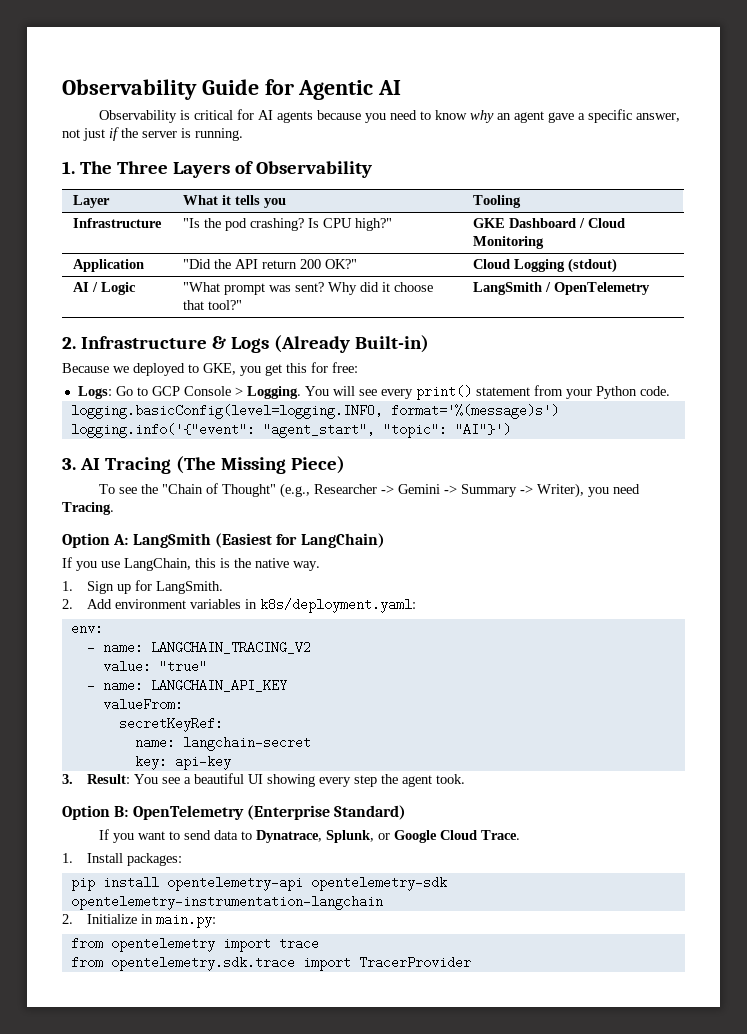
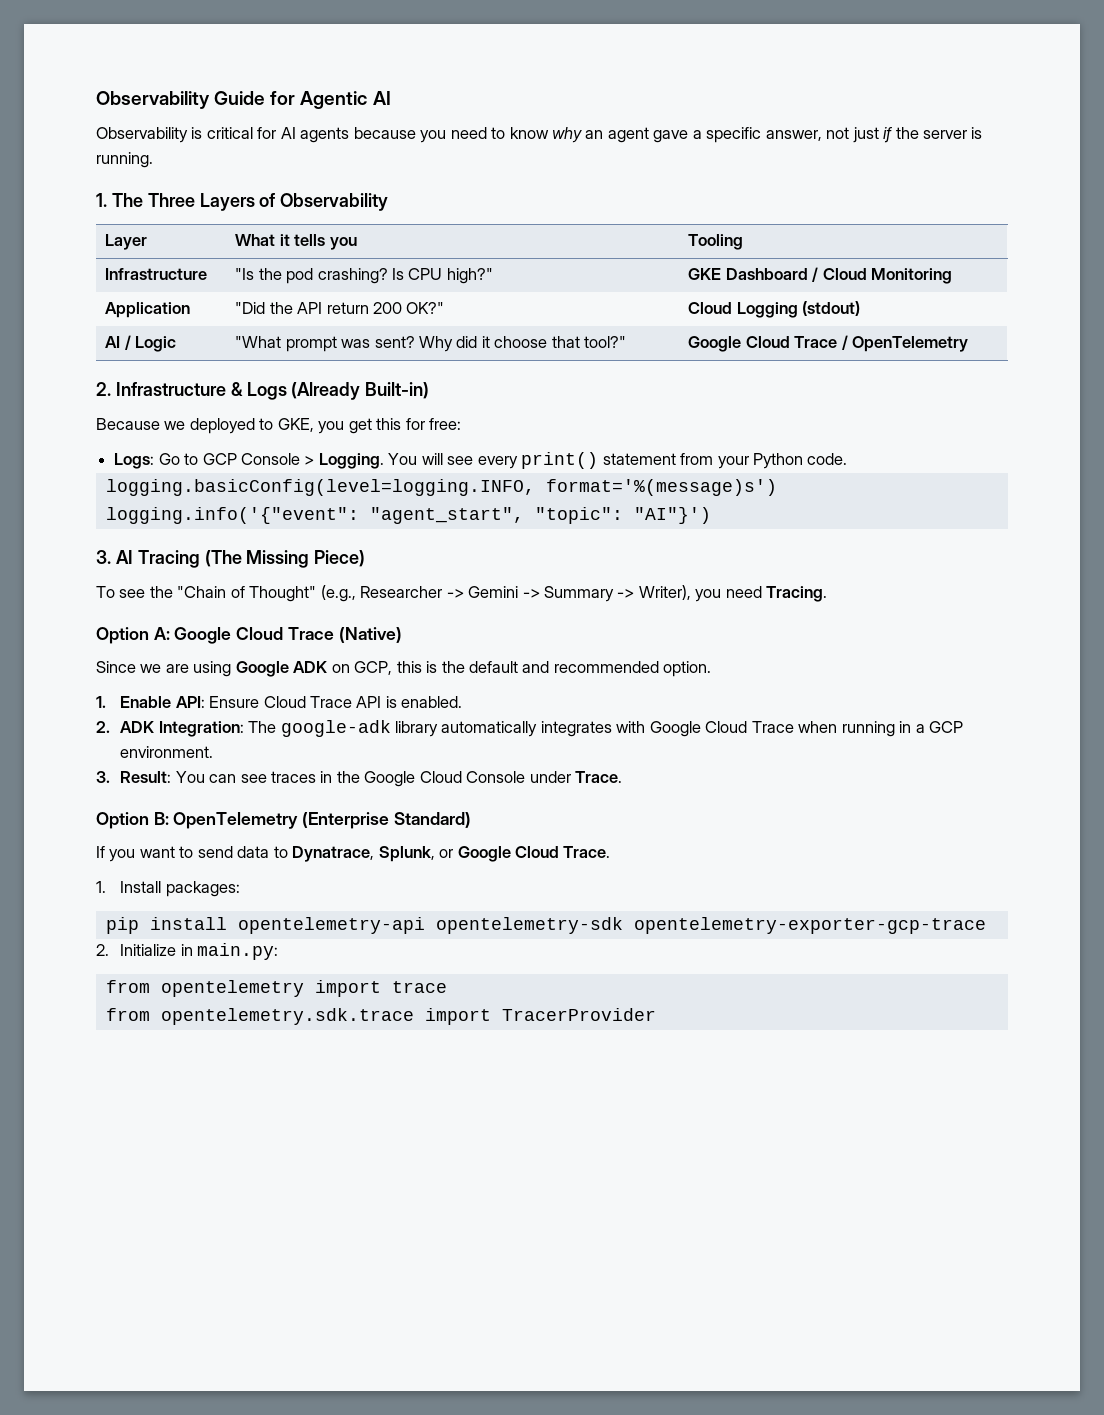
- AI / Logic | "What prompt was sent? Why did it choose that tool?" | LangSmith / OpenTelemetry
+ AI / Logic | "What prompt was sent? Why did it choose that tool?" | Google Cloud Trace / OpenTelemetry
- Option A: LangSmith (Easiest for LangChain)
- If you use LangChain, this is the native way.
- 1. Sign up for LangSmith.
- 2. Add environment variables in k8s/deployment.yaml:
- env:
- - name: LANGCHAIN_TRACING_V2
- value: "true"
- - name: LANGCHAIN_API_KEY
- valueFrom:
- secretKeyRef:
- name: langchain-secret
- key: api-key
- 3. Result: You see a beautiful UI showing every step the agent took.
+ Option A: Google Cloud Trace (Native)
+ Since we are using Google ADK on GCP, this is the default and recommended option.
+ 1. Enable API: Ensure Cloud Trace API is enabled.
+ 2. ADK Integration: The google-adk library automatically integrates with Google Cloud Trace when running in a GCP environment.
+ 3. Result: You can see traces in the Google Cloud Console under Trace.
- pip install opentelemetry-api opentelemetry-sdk opentelemetry-instrumentation-langchain
+ pip install opentelemetry-api opentelemetry-sdk opentelemetry-exporter-gcp-trace

